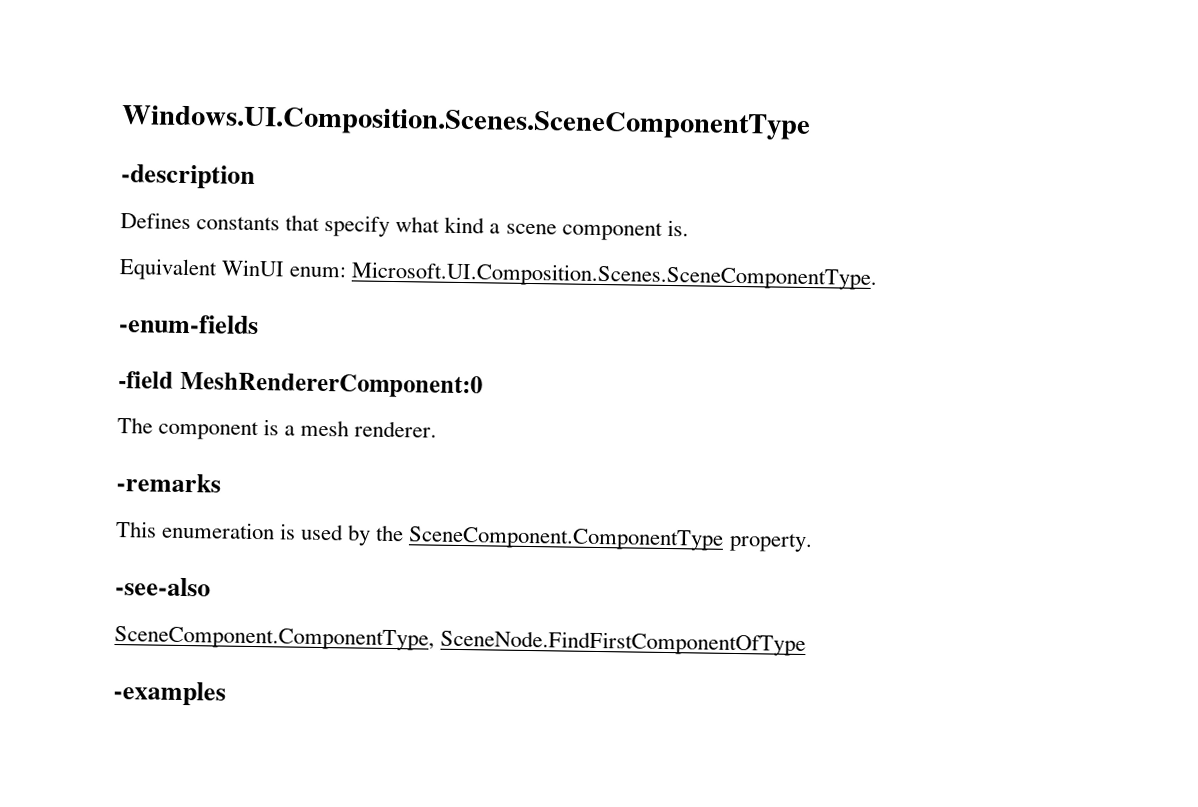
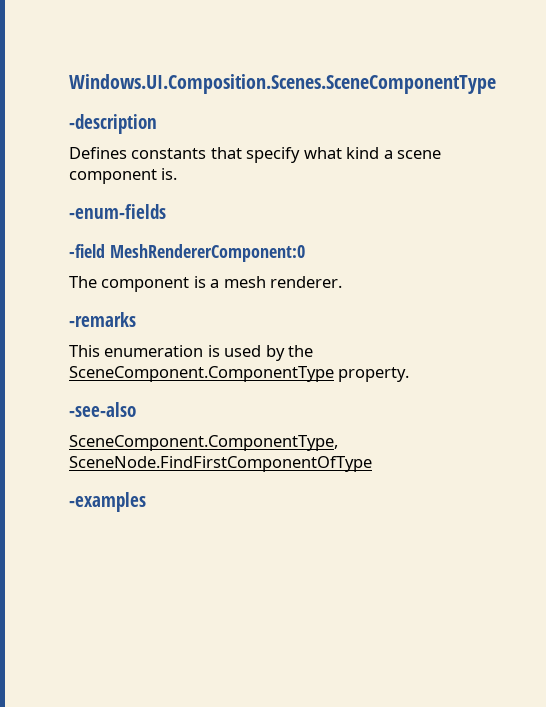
- Equivalent WinUI enum: Microsoft.UI.Composition.Scenes.SceneComponentType.

